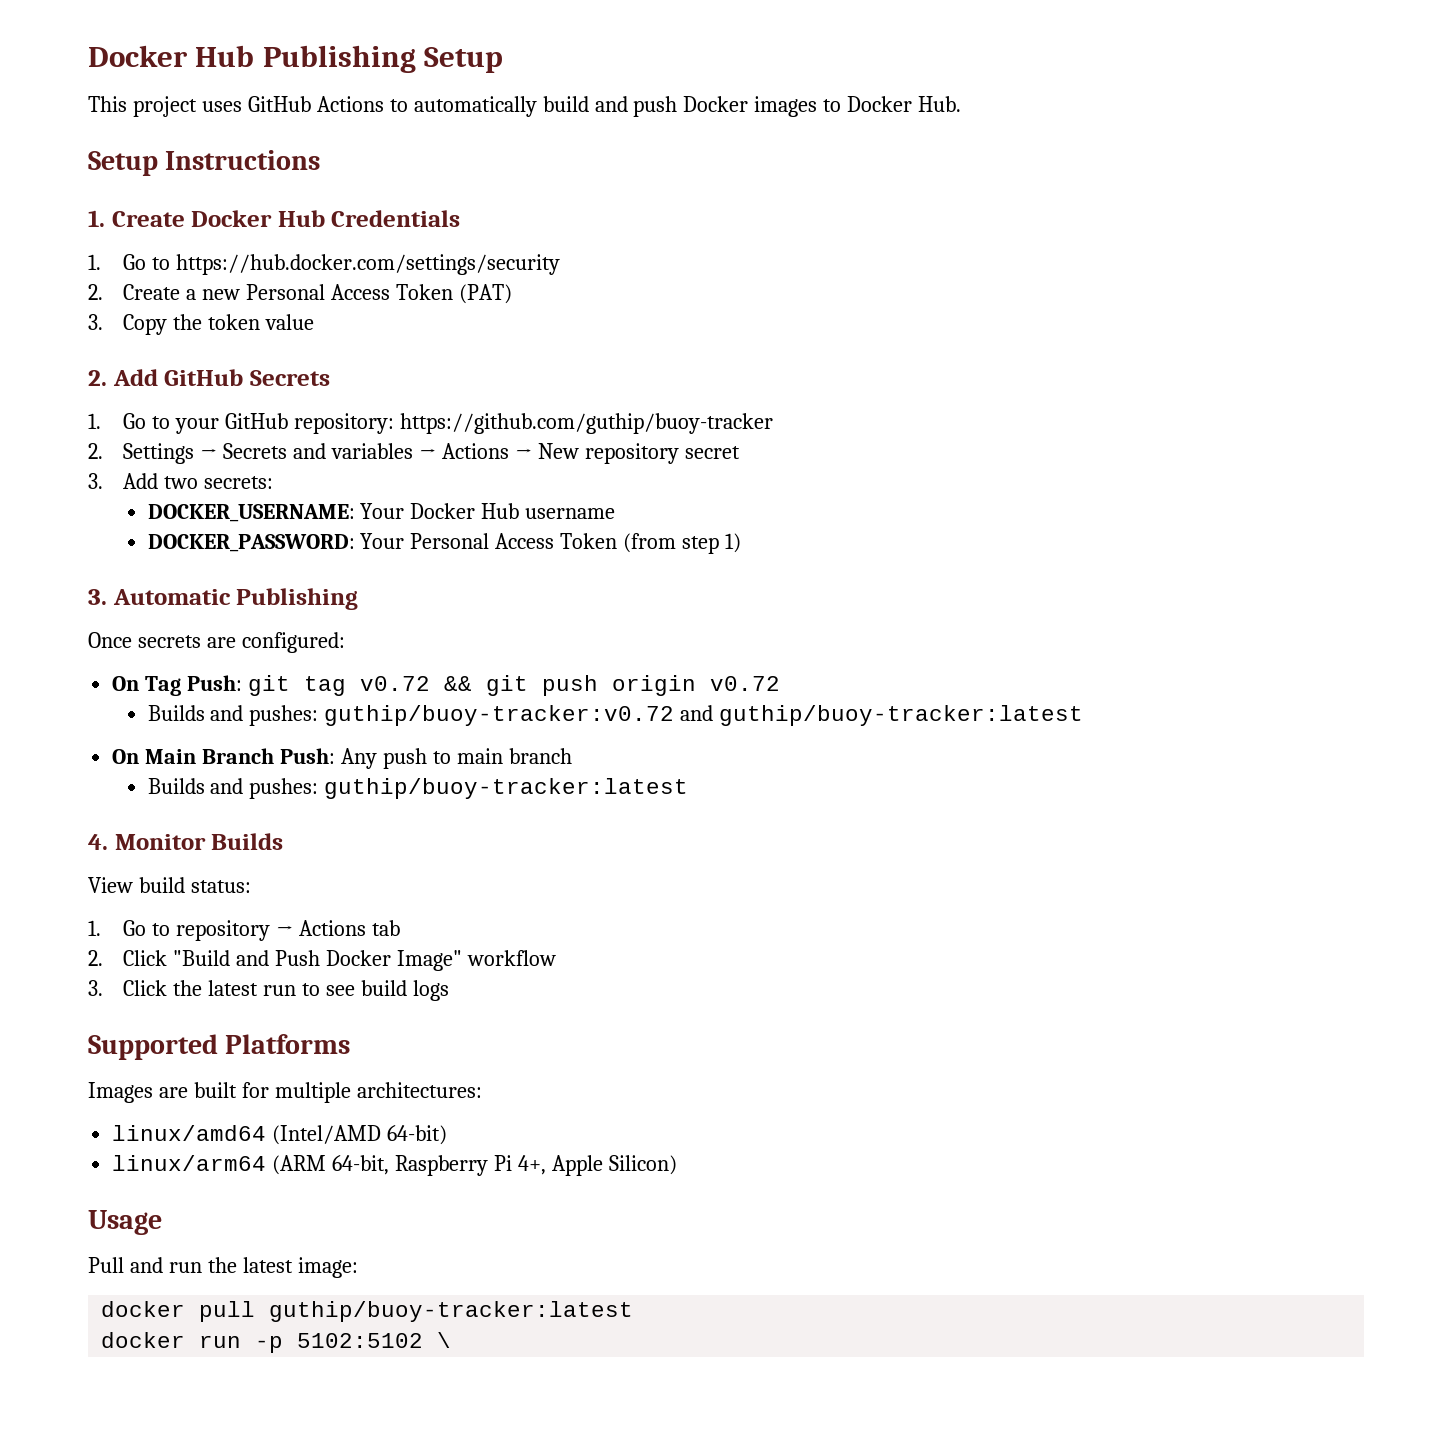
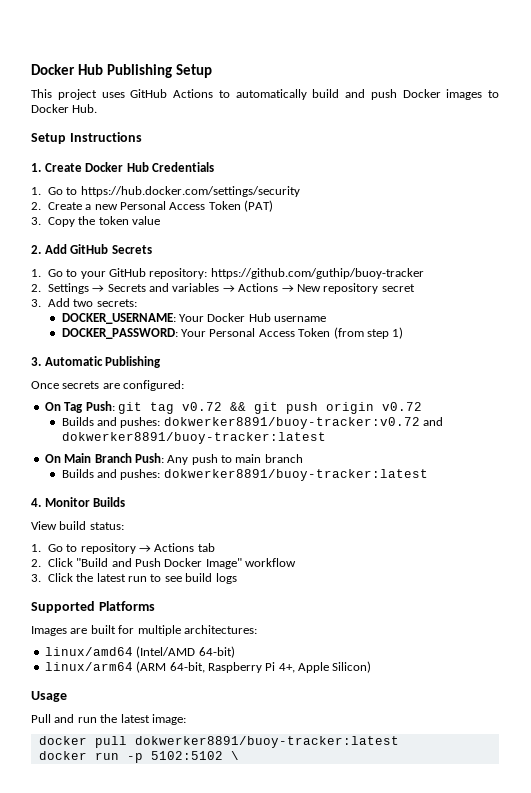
- Builds and pushes: guthip/buoy-tracker:v0.72 and guthip/buoy-tracker:latest
+ Builds and pushes: dokwerker8891/buoy-tracker:v0.72 and dokwerker8891/buoy-tracker:latest
- Builds and pushes: guthip/buoy-tracker:latest
+ Builds and pushes: dokwerker8891/buoy-tracker:latest
- docker pull guthip/buoy-tracker:latest
+ docker pull dokwerker8891/buoy-tracker:latest

